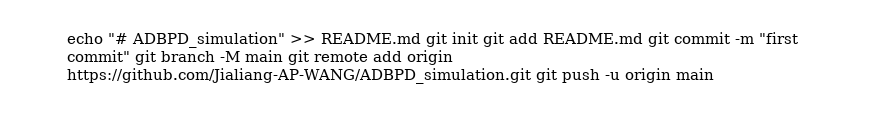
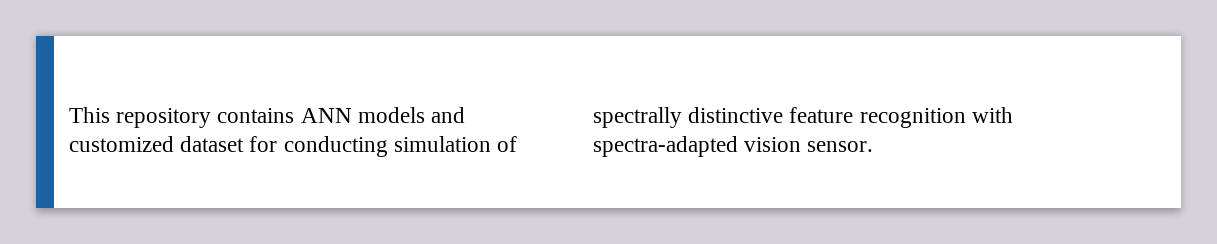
- echo "# ADBPD_simulation" >> README.md git init git add README.md git commit -m "first commit" git branch -M main git remote add origin https://github.com/Jialiang-AP-WANG/ADBPD_simulation.git git push -u origin main
+ This repository contains ANN models and customized dataset for conducting simulation of spectrally distinctive feature recognition with spectra-adapted vision sensor.

